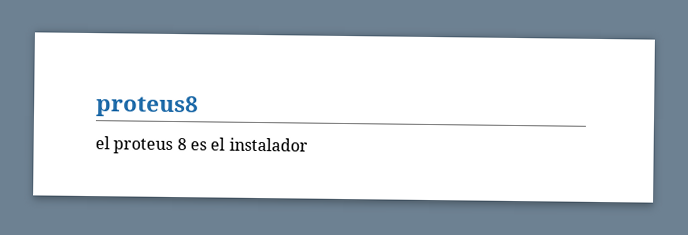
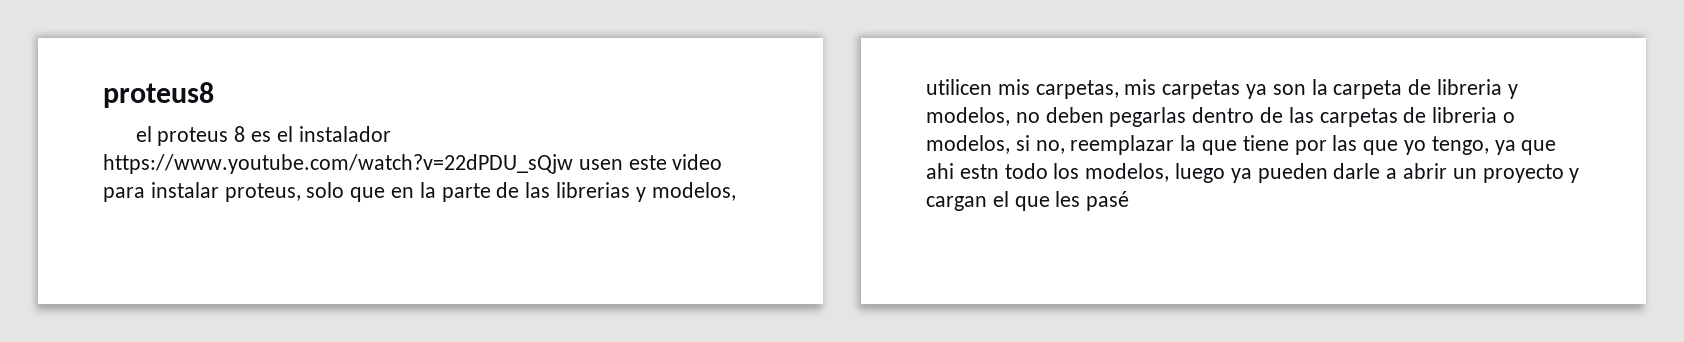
- el proteus 8 es el instalador
+ el proteus 8 es el instalador https://www.youtube.com/watch?v=22dPDU_sQjw usen este video para instalar proteus, solo que en la parte de las librerias y modelos, utilicen mis carpetas, mis carpetas ya son la carpeta de libreria y modelos, no deben pegarlas dentro de las carpetas de libreria o modelos, si no, reemplazar la que tiene por las que yo tengo, ya que ahi estn todo los modelos, luego ya pueden darle a abrir un proyecto y cargan el que les pasé

